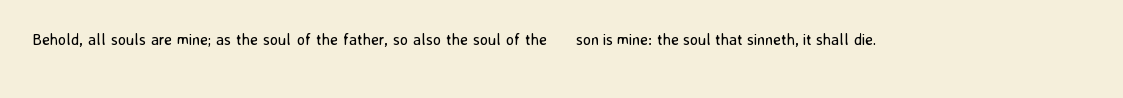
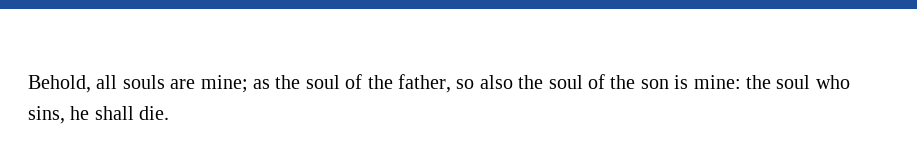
- Behold, all souls are mine; as the soul of the father, so also the soul of the son is mine: the soul that sinneth, it shall die.
+ Behold, all souls are mine; as the soul of the father, so also the soul of the son is mine: the soul who sins, he shall die.

